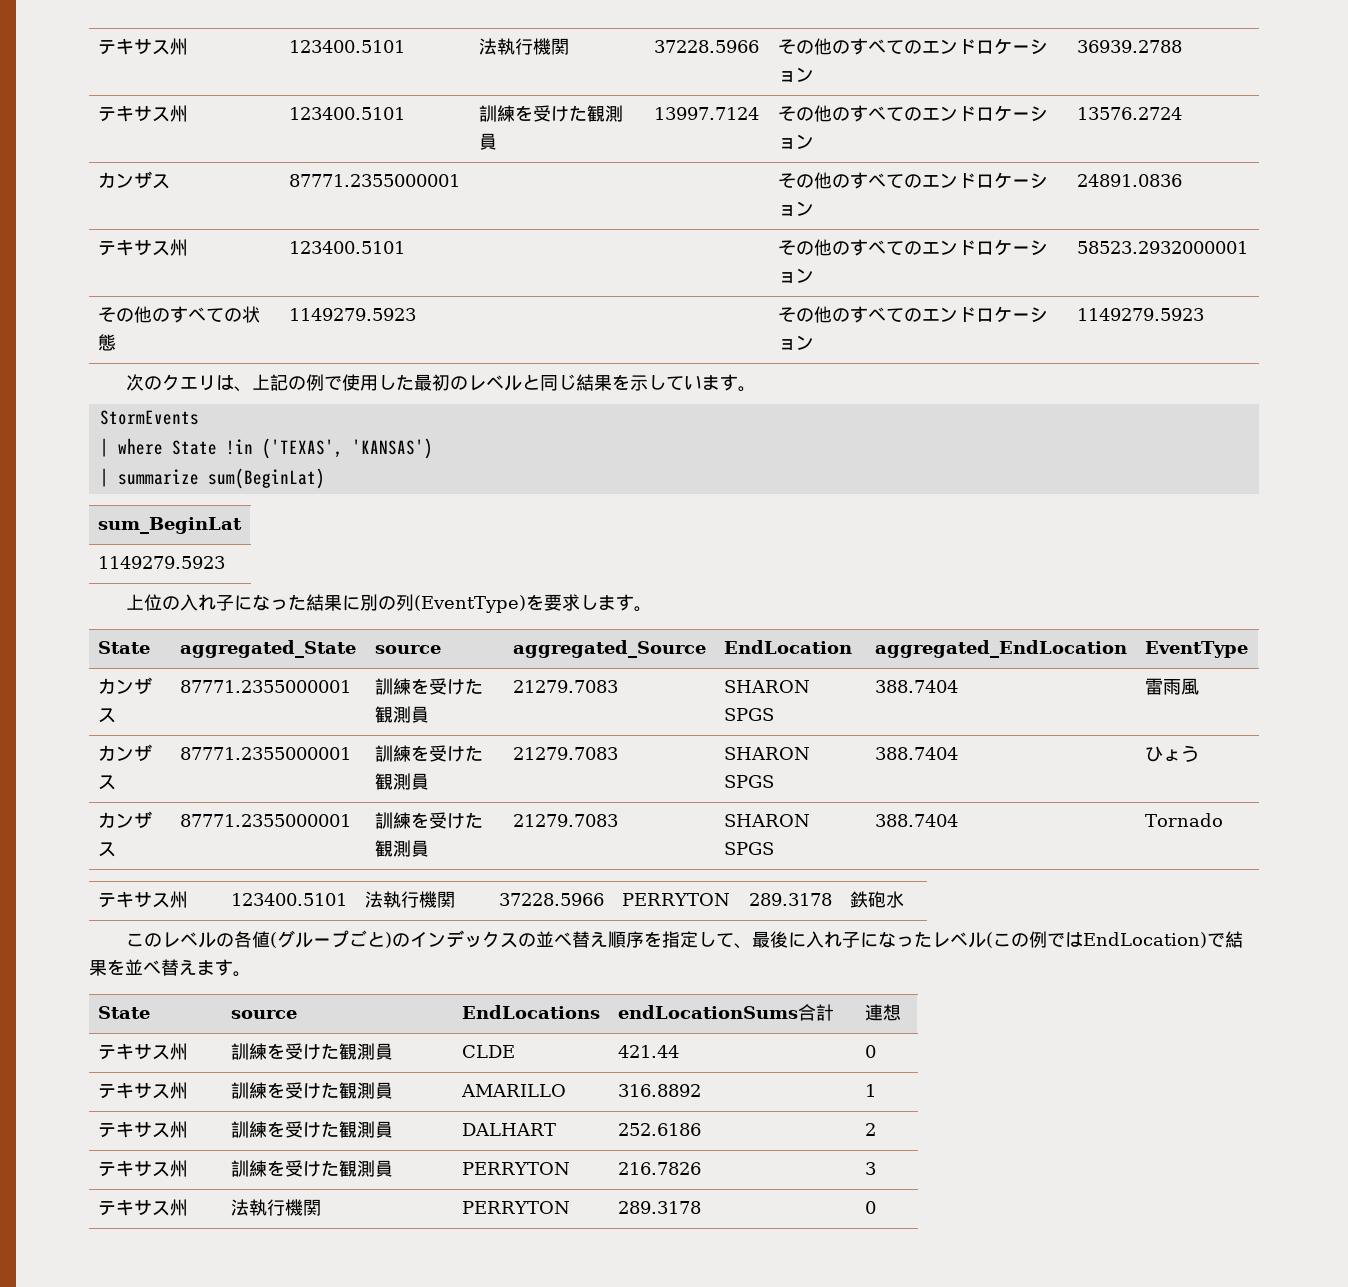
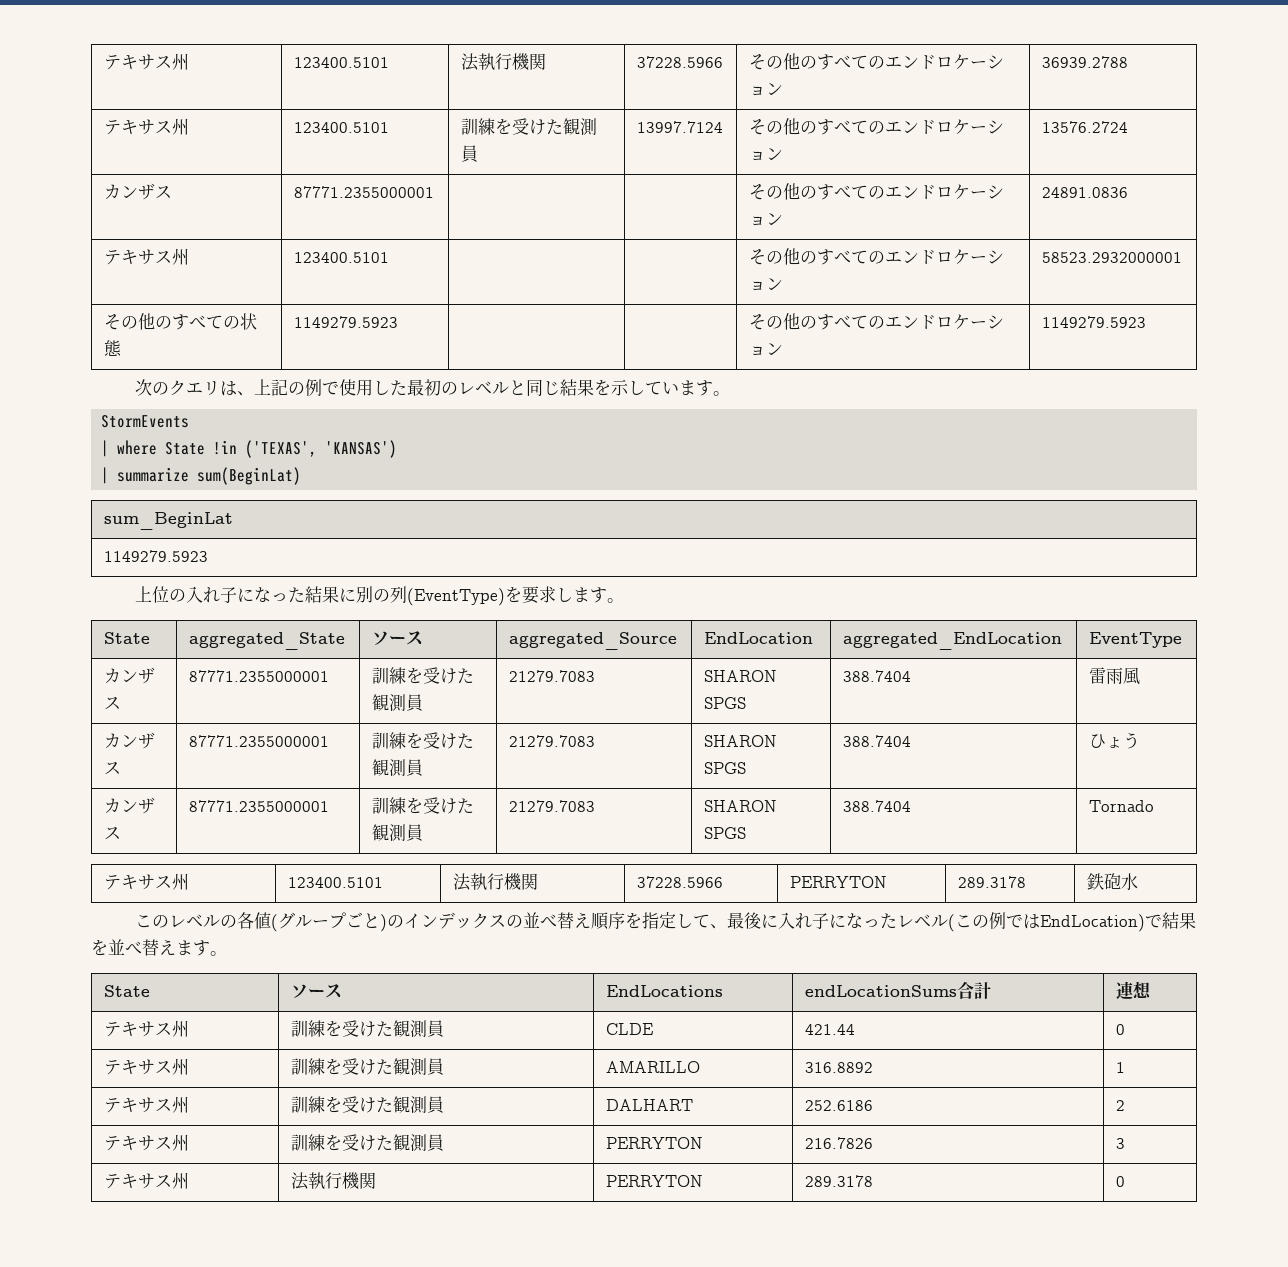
- State | aggregated_State | source | aggregated_Source | EndLocation | aggregated_EndLocation | EventType
+ State | aggregated_State | ソース | aggregated_Source | EndLocation | aggregated_EndLocation | EventType
- State | source | EndLocations | endLocationSums合計 | 連想
+ State | ソース | EndLocations | endLocationSums合計 | 連想

